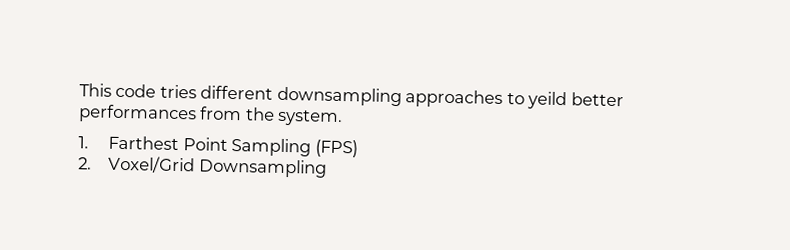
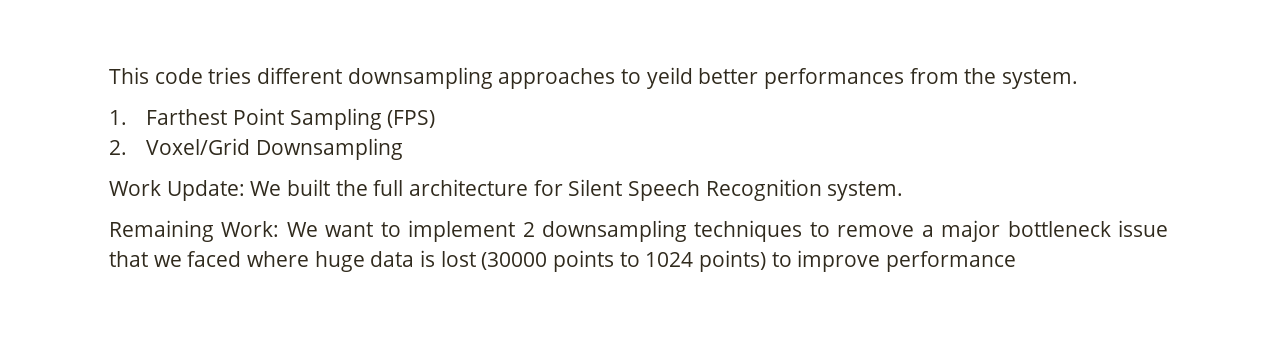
+ Work Update: We built the full architecture for Silent Speech Recognition system.
+ Remaining Work: We want to implement 2 downsampling techniques to remove a major bottleneck issue that we faced where huge data is lost (30000 points to 1024 points) to improve performance

